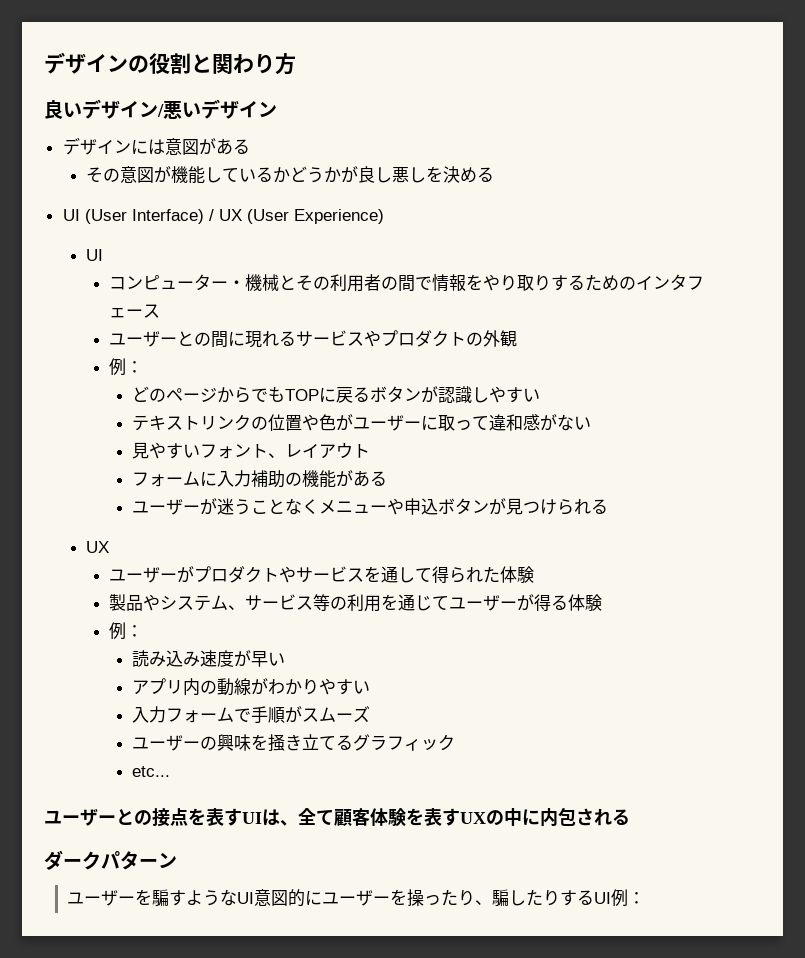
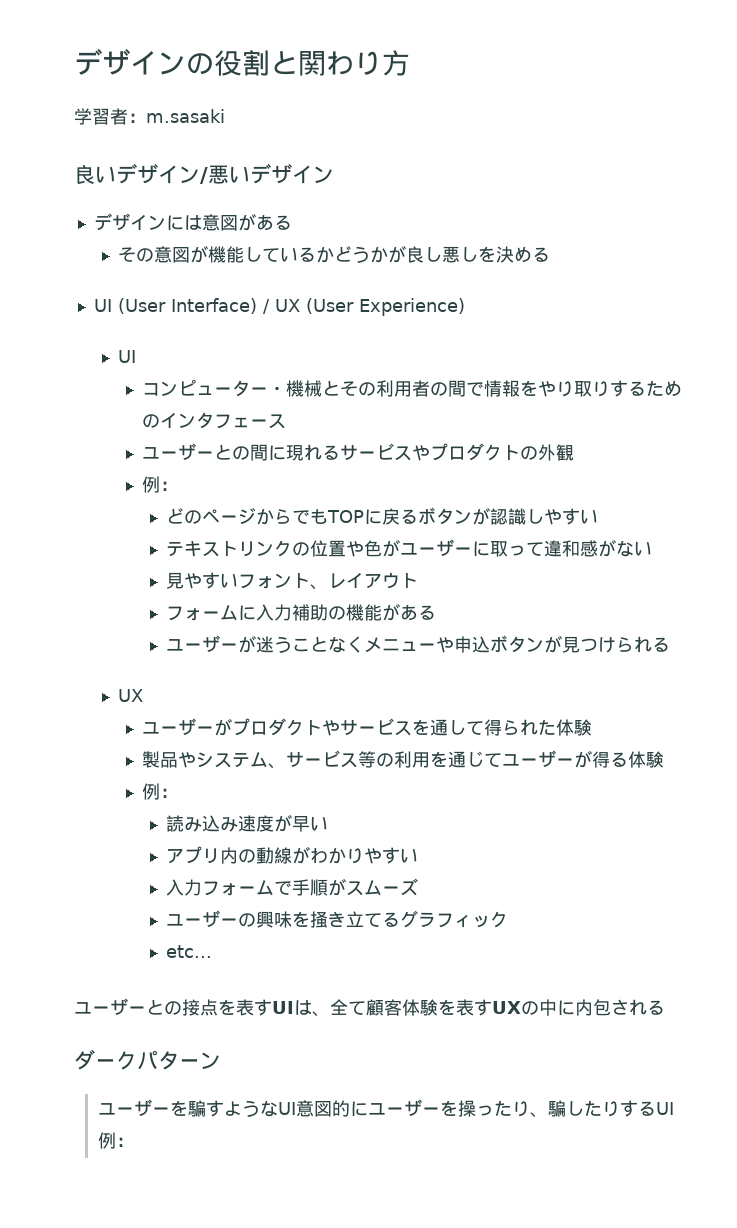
+ 学習者：m.sasaki

